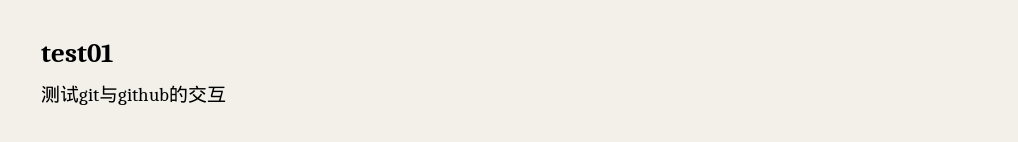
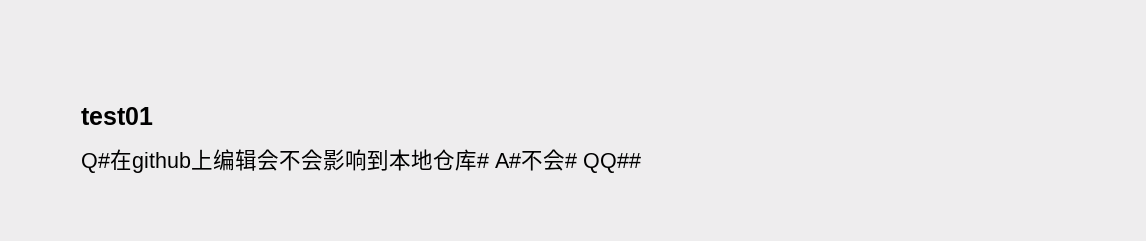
- 测试git与github的交互
+ Q#在github上编辑会不会影响到本地仓库# A#不会# QQ##

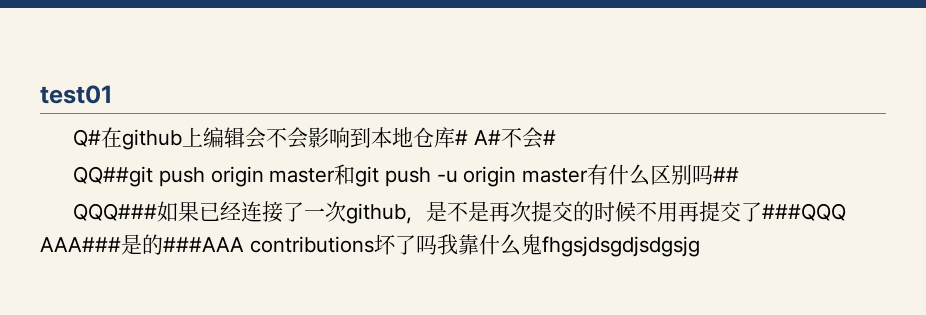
- Q#在github上编辑会不会影响到本地仓库# A#不会# QQ##
+ Q#在github上编辑会不会影响到本地仓库# A#不会#
+ QQ##git push origin master和git push -u origin master有什么区别吗##
+ QQQ###如果已经连接了一次github，是不是再次提交的时候不用再提交了###QQQ AAA###是的###AAA contributions坏了吗我靠什么鬼fhgsjdsgdjsdgsjg

